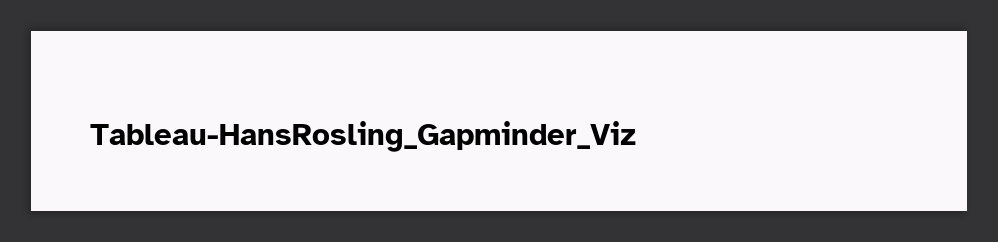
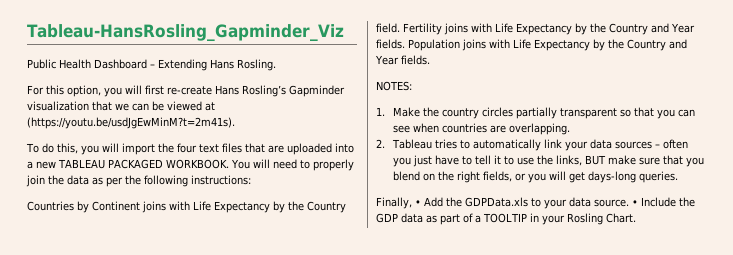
+ Public Health Dashboard – Extending Hans Rosling.
+ For this option, you will first re-create Hans Rosling’s Gapminder visualization that we can be viewed at (https://youtu.be/usdJgEwMinM?t=2m41s).
+ To do this, you will import the four text files that are uploaded into a new TABLEAU PACKAGED WORKBOOK. You will need to properly join the data as per the following instructions:
+ Countries by Continent joins with Life Expectancy by the Country field. Fertility joins with Life Expectancy by the Country and Year fields. Population joins with Life Expectancy by the Country and Year fields.
+ NOTES:
+ 1. Make the country circles partially transparent so that you can see when countries are overlapping.
+ 2. Tableau tries to automatically link your data sources – often you just have to tell it to use the links, BUT make sure that you blend on the right fields, or you will get days-long queries.
+ Finally, • Add the GDPData.xls to your data source. • Include the GDP data as part of a TOOLTIP in your Rosling Chart.

